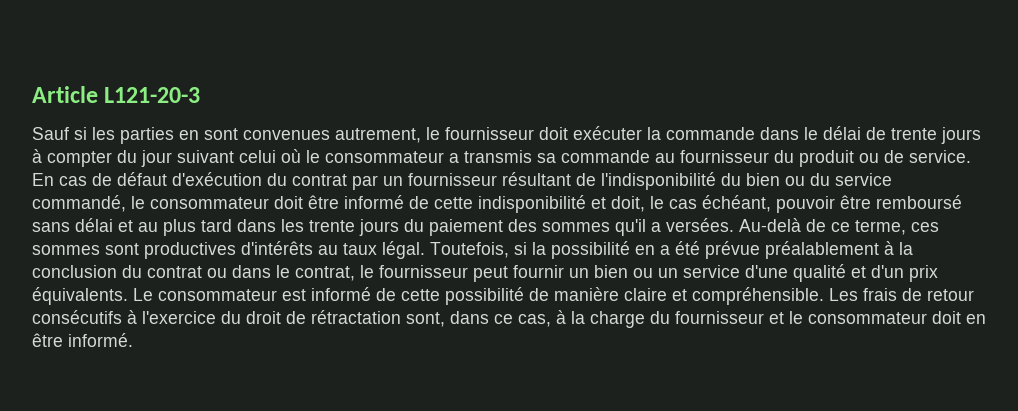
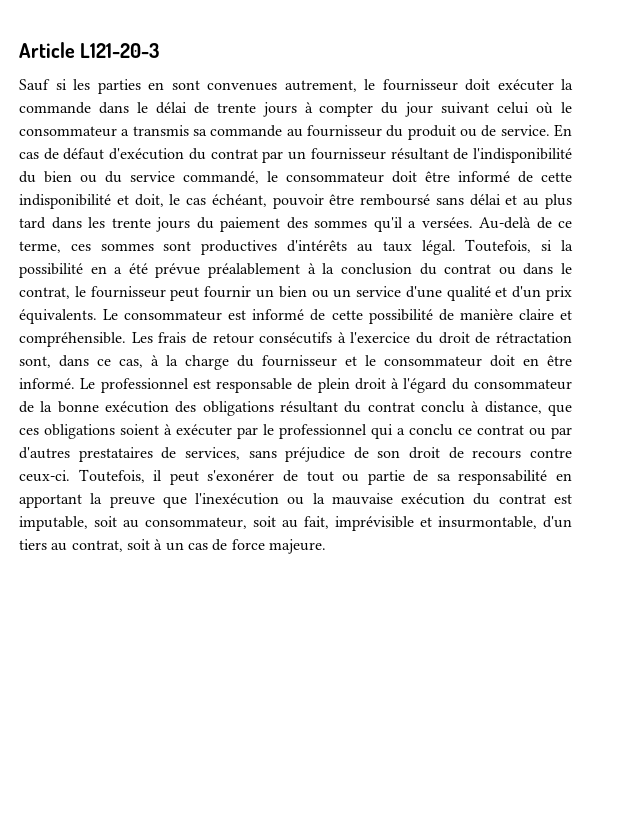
+ Le professionnel est responsable de plein droit à l'égard du consommateur de la bonne exécution des obligations résultant du contrat conclu à distance, que ces obligations soient à exécuter par le professionnel qui a conclu ce contrat ou par d'autres prestataires de services, sans préjudice de son droit de recours contre ceux-ci. Toutefois, il peut s'exonérer de tout ou partie de sa responsabilité en apportant la preuve que l'inexécution ou la mauvaise exécution du contrat est imputable, soit au consommateur, soit au fait, imprévisible et insurmontable, d'un tiers au contrat, soit à un cas de force majeure.

